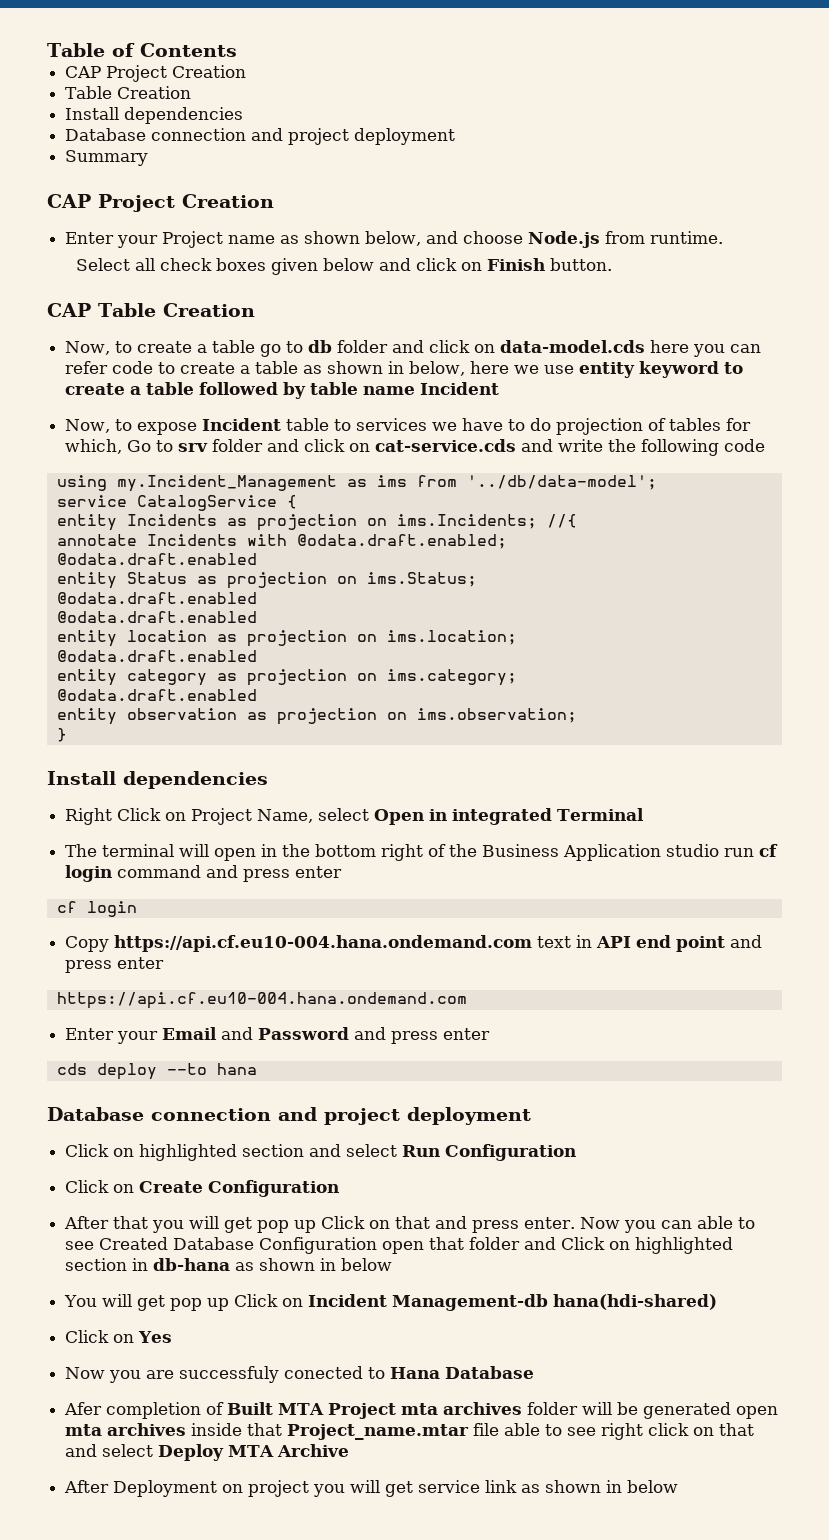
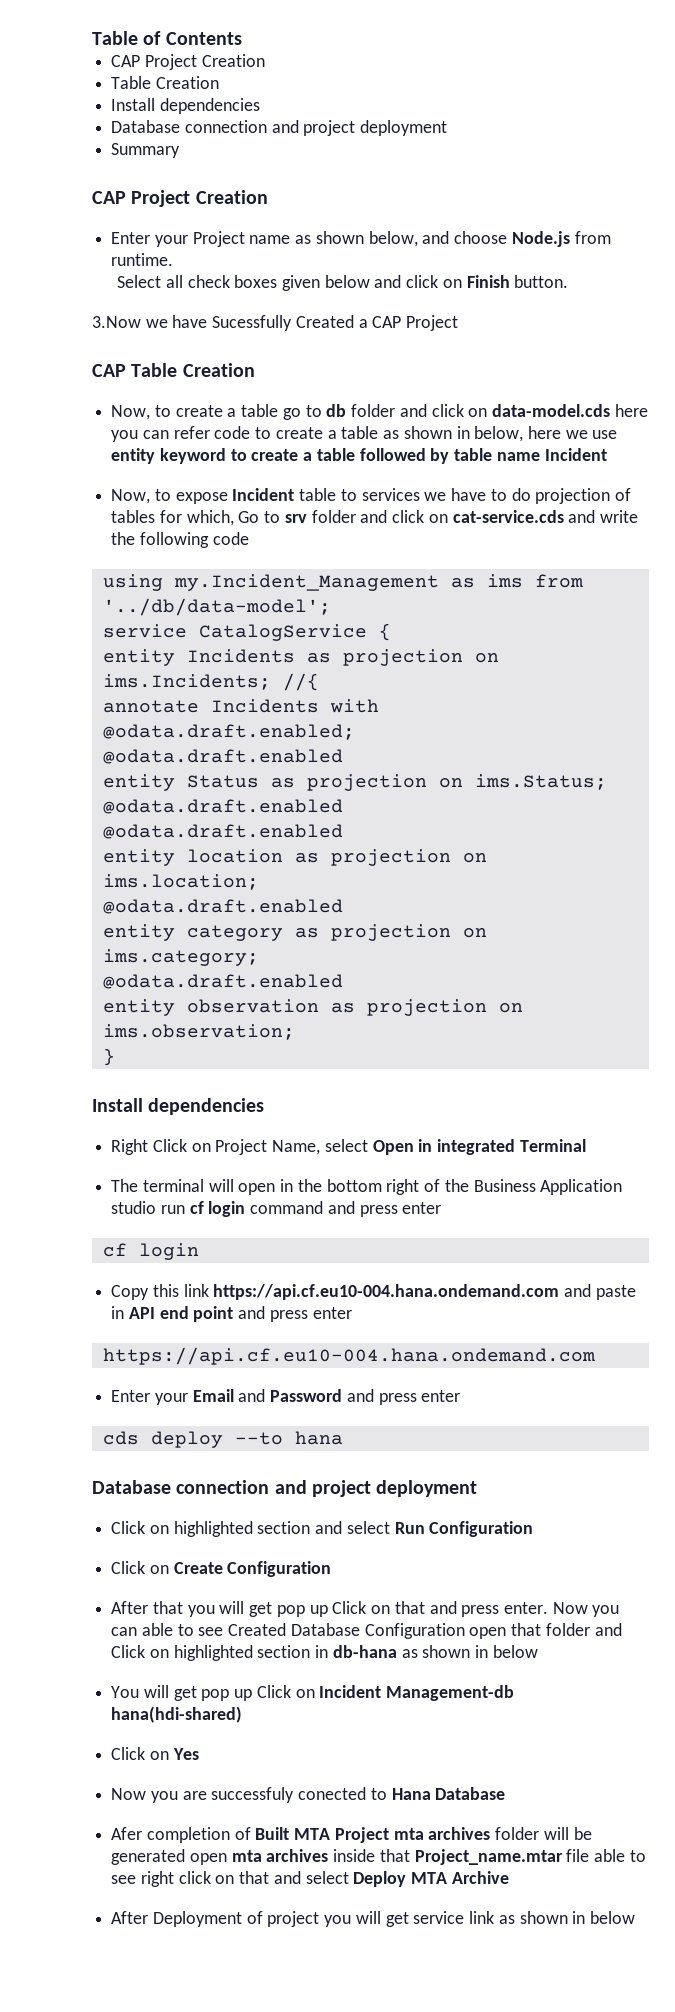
+ 3.Now we have Sucessfully Created a CAP Project
- Copy https://api.cf.eu10-004.hana.ondemand.com text in API end point and press enter
+ Copy this link https://api.cf.eu10-004.hana.ondemand.com and paste in API end point and press enter
- After Deployment on project you will get service link as shown in below
+ After Deployment of project you will get service link as shown in below

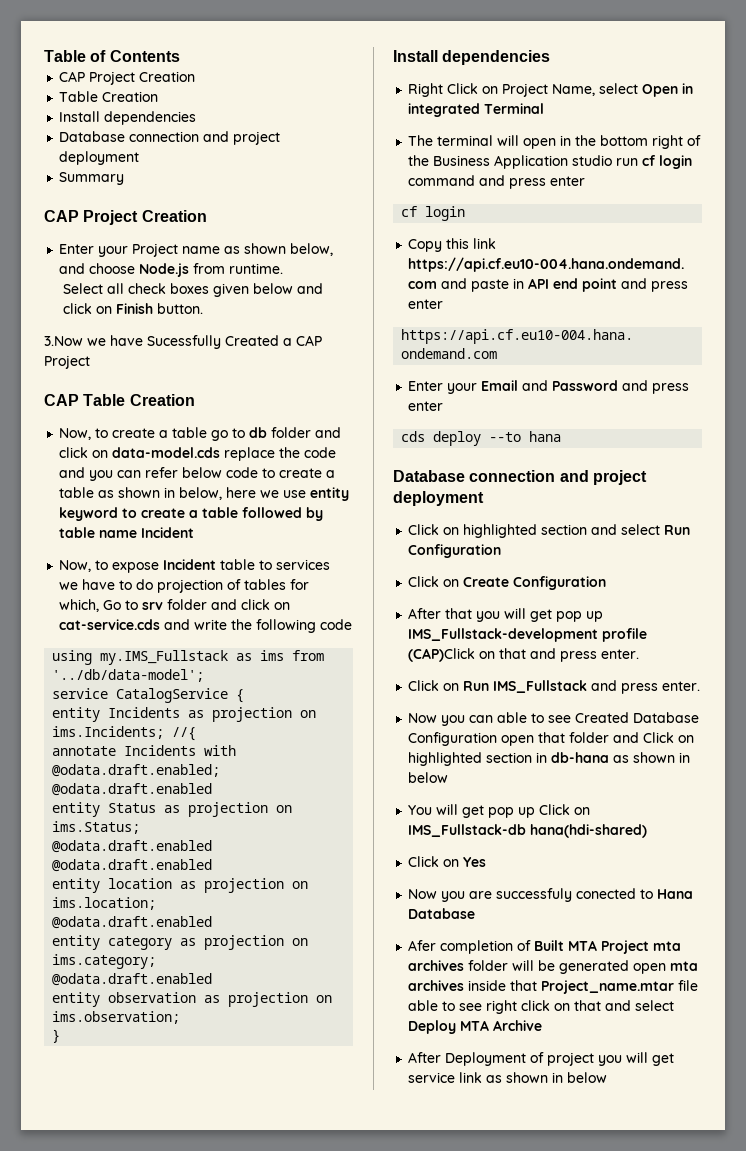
- Now, to create a table go to db folder and click on data-model.cds here you can refer code to create a table as shown in below, here we use entity keyword to create a table followed by table name Incident
+ Now, to create a table go to db folder and click on data-model.cds replace the code and you can refer below code to create a table as shown in below, here we use entity keyword to create a table followed by table name Incident
- using my.Incident_Management as ims from '../db/data-model';
+ using my.IMS_Fullstack as ims from '../db/data-model';
- After that you will get pop up Click on that and press enter. Now you can able to see Created Database Configuration open that folder and Click on highlighted section in db-hana as shown in below
+ After that you will get pop up IMS_Fullstack-development profile (CAP)Click on that and press enter.
+ Click on Run IMS_Fullstack and press enter.
+ Now you can able to see Created Database Configuration open that folder and Click on highlighted section in db-hana as shown in below
- You will get pop up Click on Incident Management-db hana(hdi-shared)
+ You will get pop up Click on IMS_Fullstack-db hana(hdi-shared)

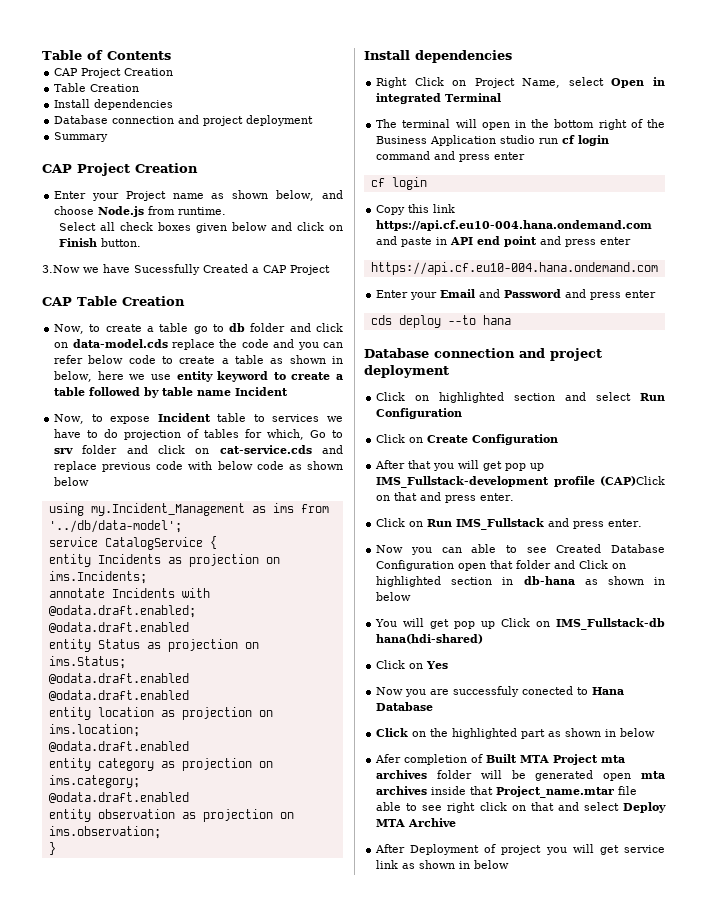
- Now, to expose Incident table to services we have to do projection of tables for which, Go to srv folder and click on cat-service.cds and write the following code
+ Now, to expose Incident table to services we have to do projection of tables for which, Go to srv folder and click on cat-service.cds and replace previous code with below code as shown below
- using my.IMS_Fullstack as ims from '../db/data-model';
+ using my.Incident_Management as ims from '../db/data-model';
- entity Incidents as projection on ims.Incidents; //{
+ entity Incidents as projection on ims.Incidents;
+ Click on the highlighted part as shown in below

